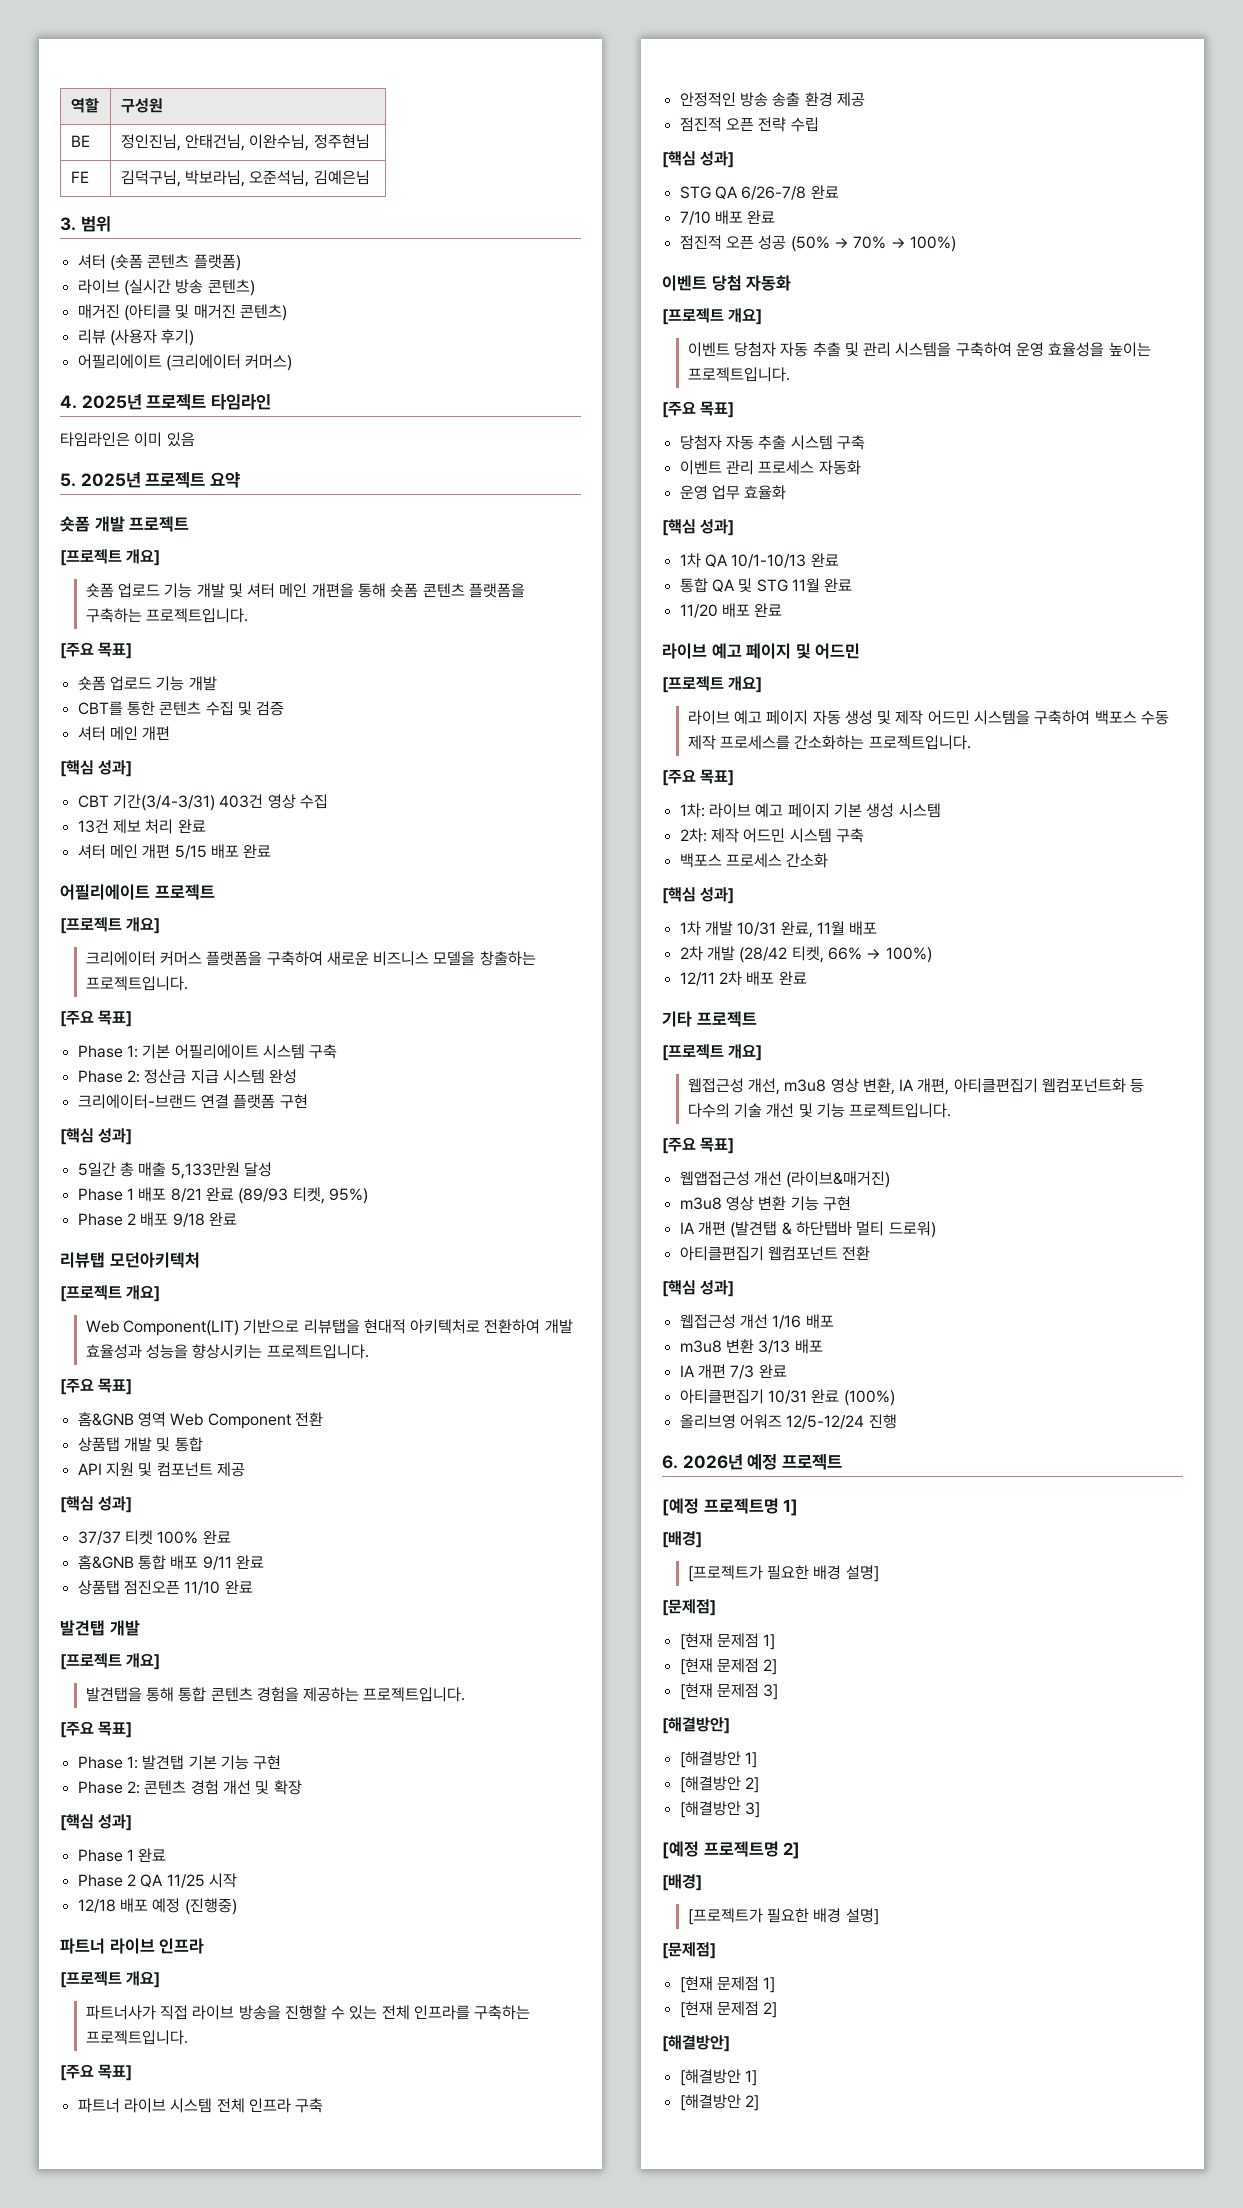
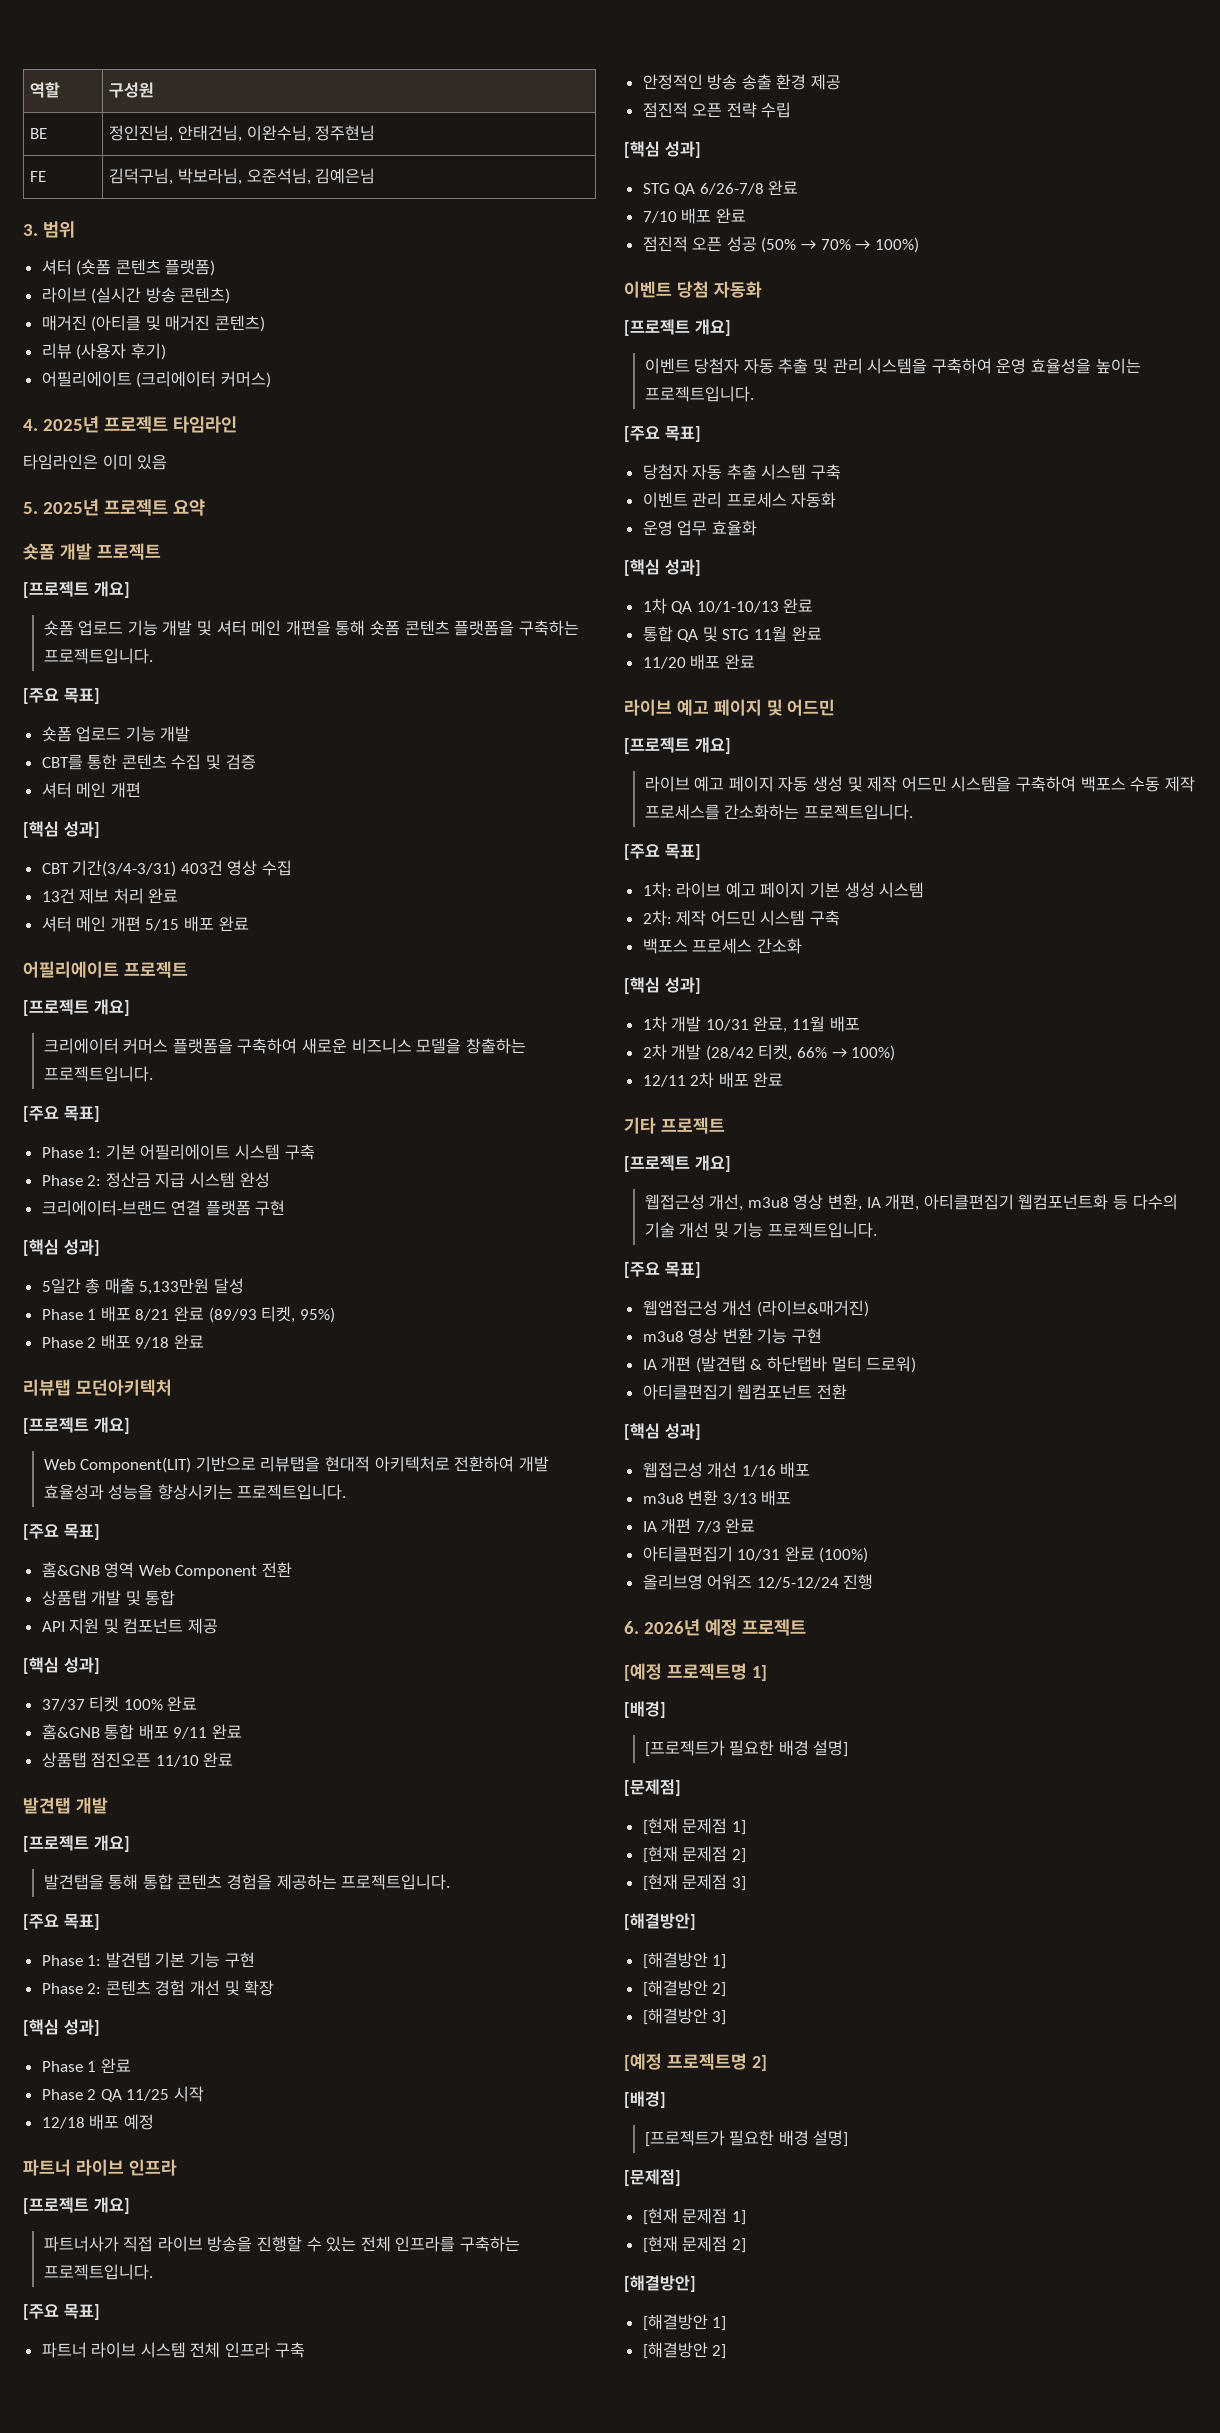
- 12/18 배포 예정 (진행중)
+ 12/18 배포 예정

